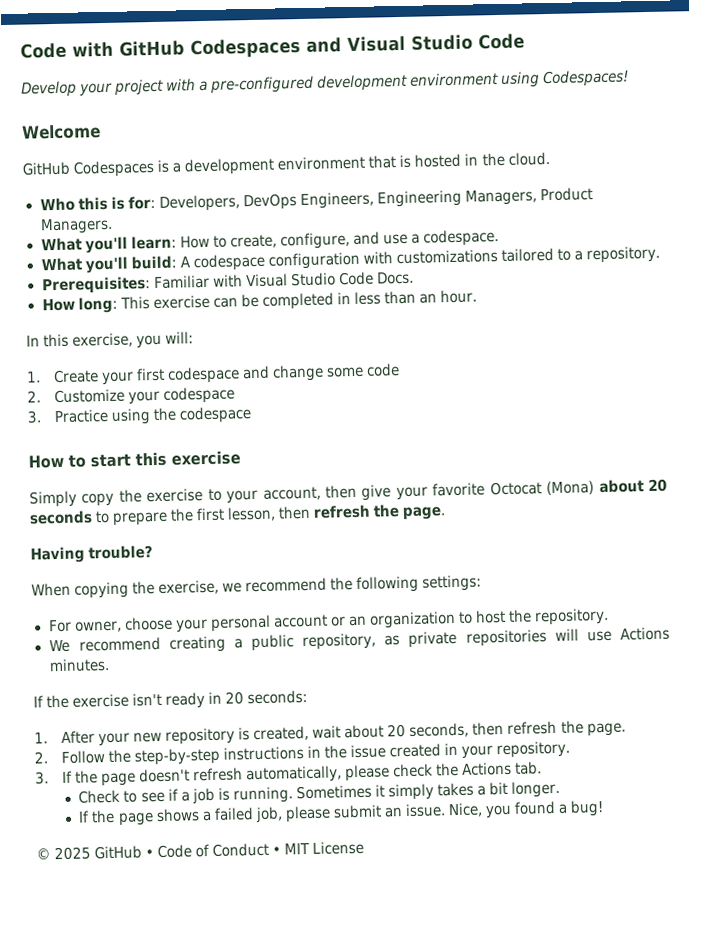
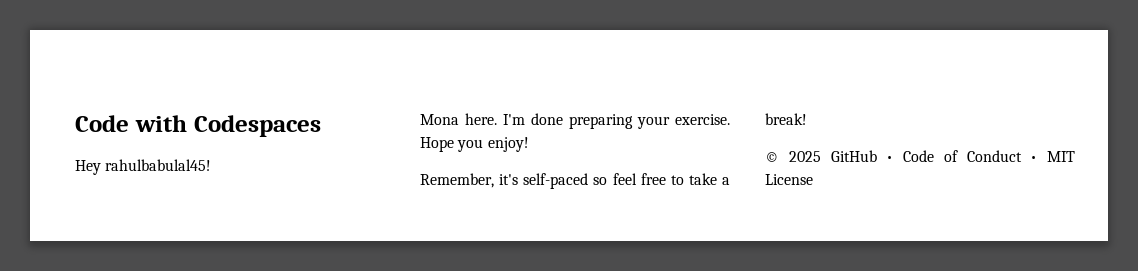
- Code with GitHub Codespaces and Visual Studio Code
- Develop your project with a pre-configured development environment using Codespaces!
- Welcome
- GitHub Codespaces is a development environment that is hosted in the cloud.
- Who this is for: Developers, DevOps Engineers, Engineering Managers, Product Managers.
- What you'll learn: How to create, configure, and use a codespace.
- What you'll build: A codespace configuration with customizations tailored to a repository.
- Prerequisites: Familiar with Visual Studio Code Docs.
- How long: This exercise can be completed in less than an hour.
- In this exercise, you will:
- 1. Create your first codespace and change some code
- 2. Customize your codespace
- 3. Practice using the codespace
- How to start this exercise
- Simply copy the exercise to your account, then give your favorite Octocat (Mona) about 20 seconds to prepare the first lesson, then refresh the page.
- Having trouble?
- When copying the exercise, we recommend the following settings:
- For owner, choose your personal account or an organization to host the repository.
- We recommend creating a public repository, as private repositories will use Actions minutes.
- If the exercise isn't ready in 20 seconds:
- 1. After your new repository is created, wait about 20 seconds, then refresh the page.
- 2. Follow the step-by-step instructions in the issue created in your repository.
- 3. If the page doesn't refresh automatically, please check the Actions tab.
- Check to see if a job is running. Sometimes it simply takes a bit longer.
- If the page shows a failed job, please submit an issue. Nice, you found a bug!
+ Code with Codespaces
+ Hey rahulbabulal45!
+ Mona here. I'm done preparing your exercise. Hope you enjoy!
+ Remember, it's self-paced so feel free to take a break!

